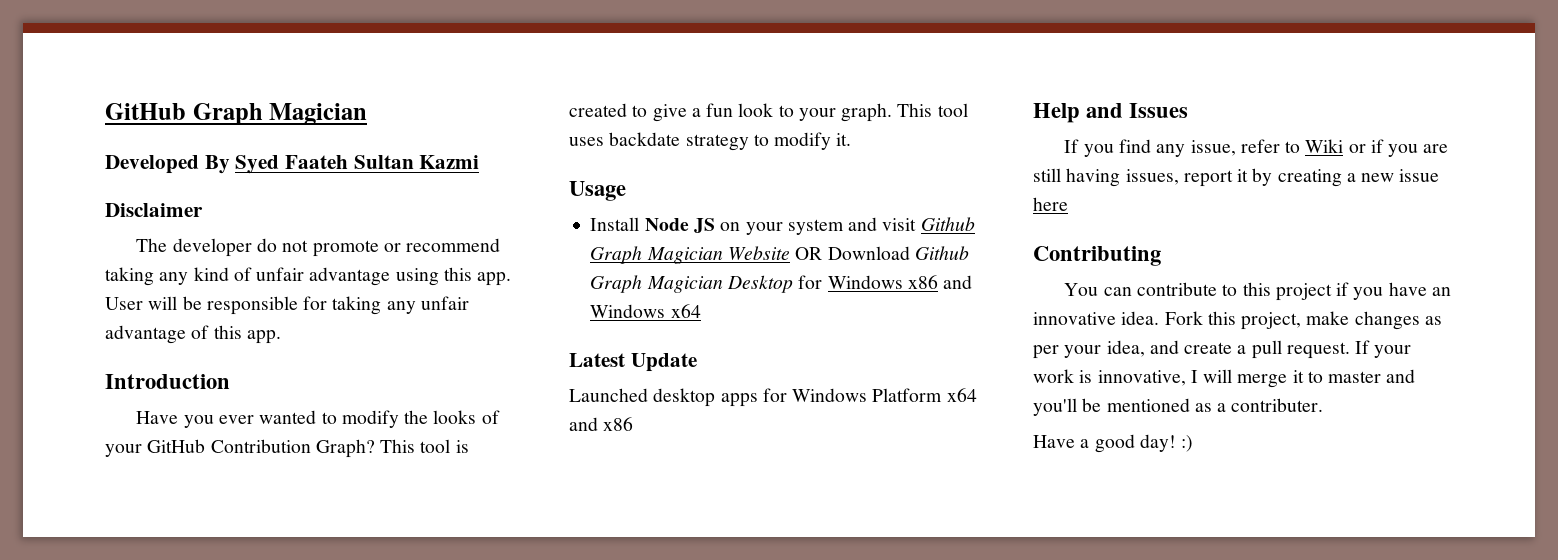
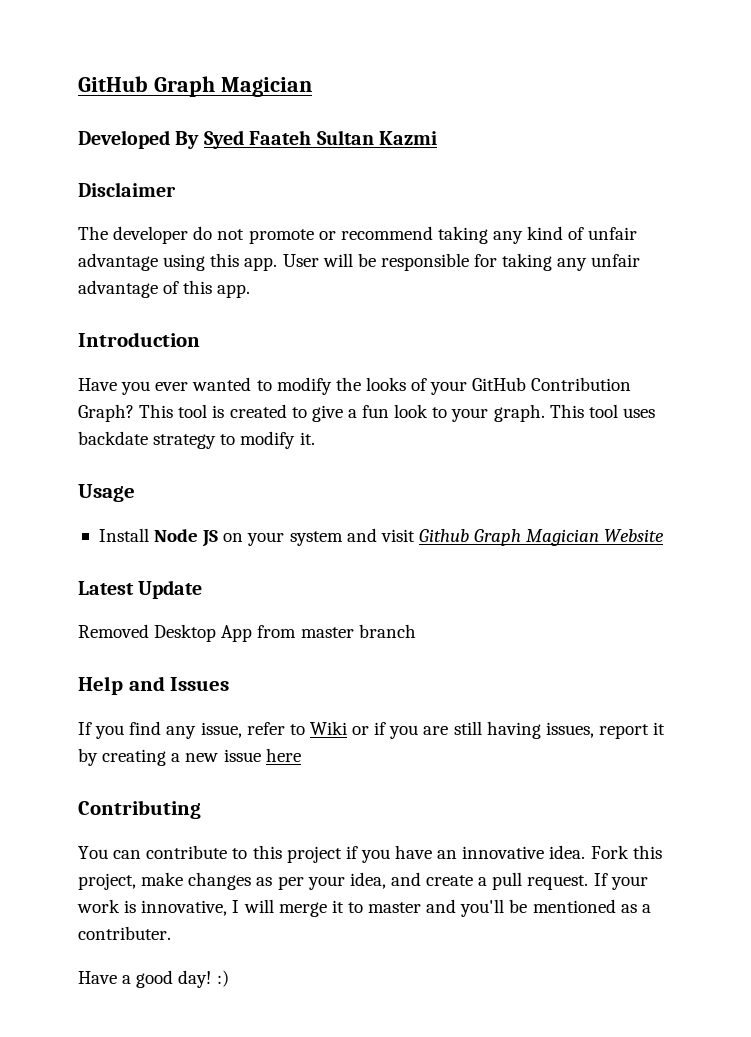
- Install Node JS on your system and visit Github Graph Magician Website OR Download Github Graph Magician Desktop for Windows x86 and Windows x64
+ Install Node JS on your system and visit Github Graph Magician Website
  Latest Update
- Launched desktop apps for Windows Platform x64 and x86
+ Removed Desktop App from master branch

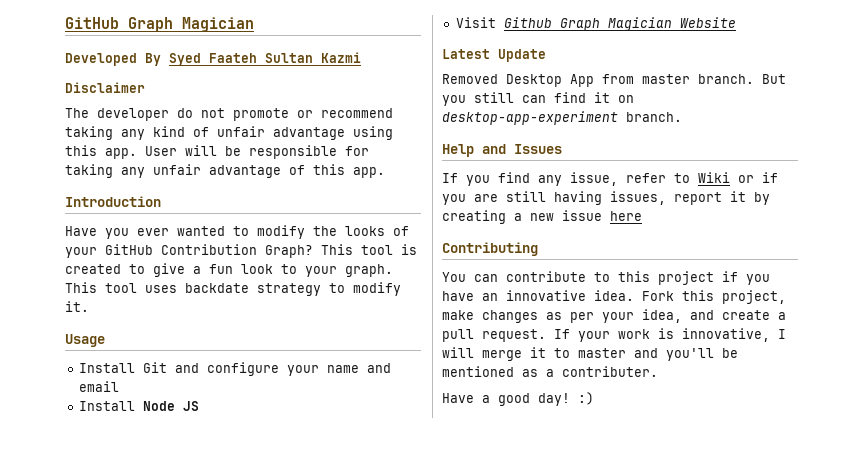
- Install Node JS on your system and visit Github Graph Magician Website
+ Install Git and configure your name and email
+ Install Node JS
+ Visit Github Graph Magician Website
- Removed Desktop App from master branch
+ Removed Desktop App from master branch. But you still can find it on desktop-app-experiment branch.

